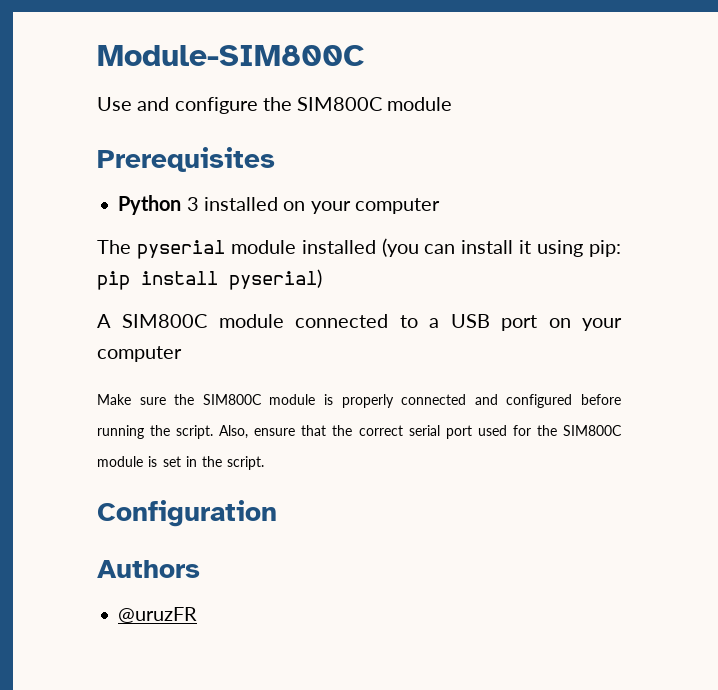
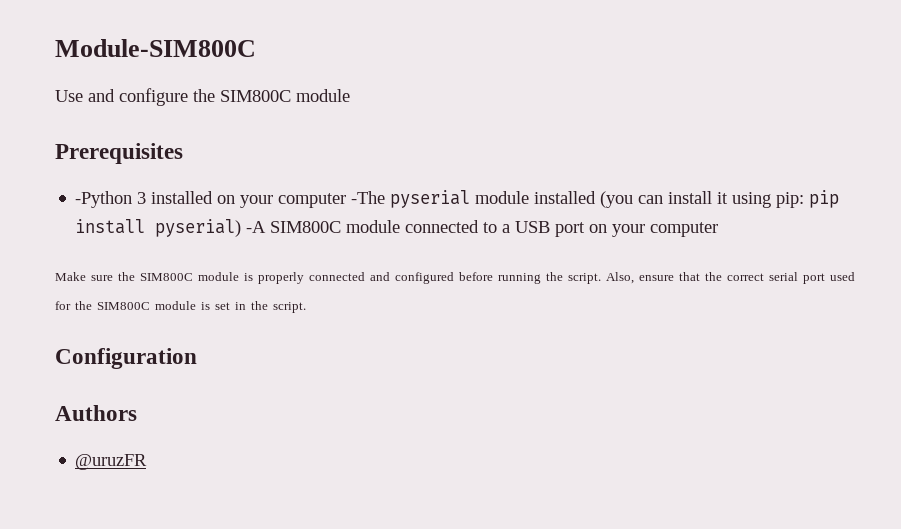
- Python 3 installed on your computer
- The pyserial module installed (you can install it using pip: pip install pyserial)
- A SIM800C module connected to a USB port on your computer
+ -Python 3 installed on your computer -The pyserial module installed (you can install it using pip: pip install pyserial) -A SIM800C module connected to a USB port on your computer

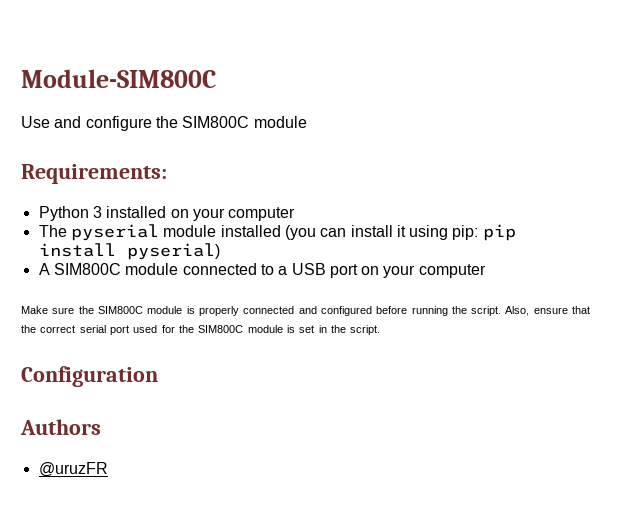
- Prerequisites
- -Python 3 installed on your computer -The pyserial module installed (you can install it using pip: pip install pyserial) -A SIM800C module connected to a USB port on your computer
+ Requirements:
+ Python 3 installed on your computer
+ The pyserial module installed (you can install it using pip: pip install pyserial)
+ A SIM800C module connected to a USB port on your computer

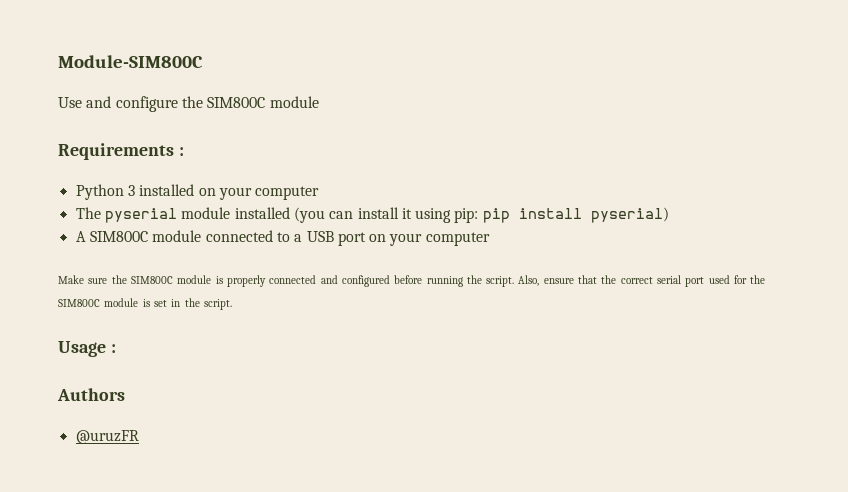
- Requirements:
+ Requirements :
- Configuration
+ Usage :

